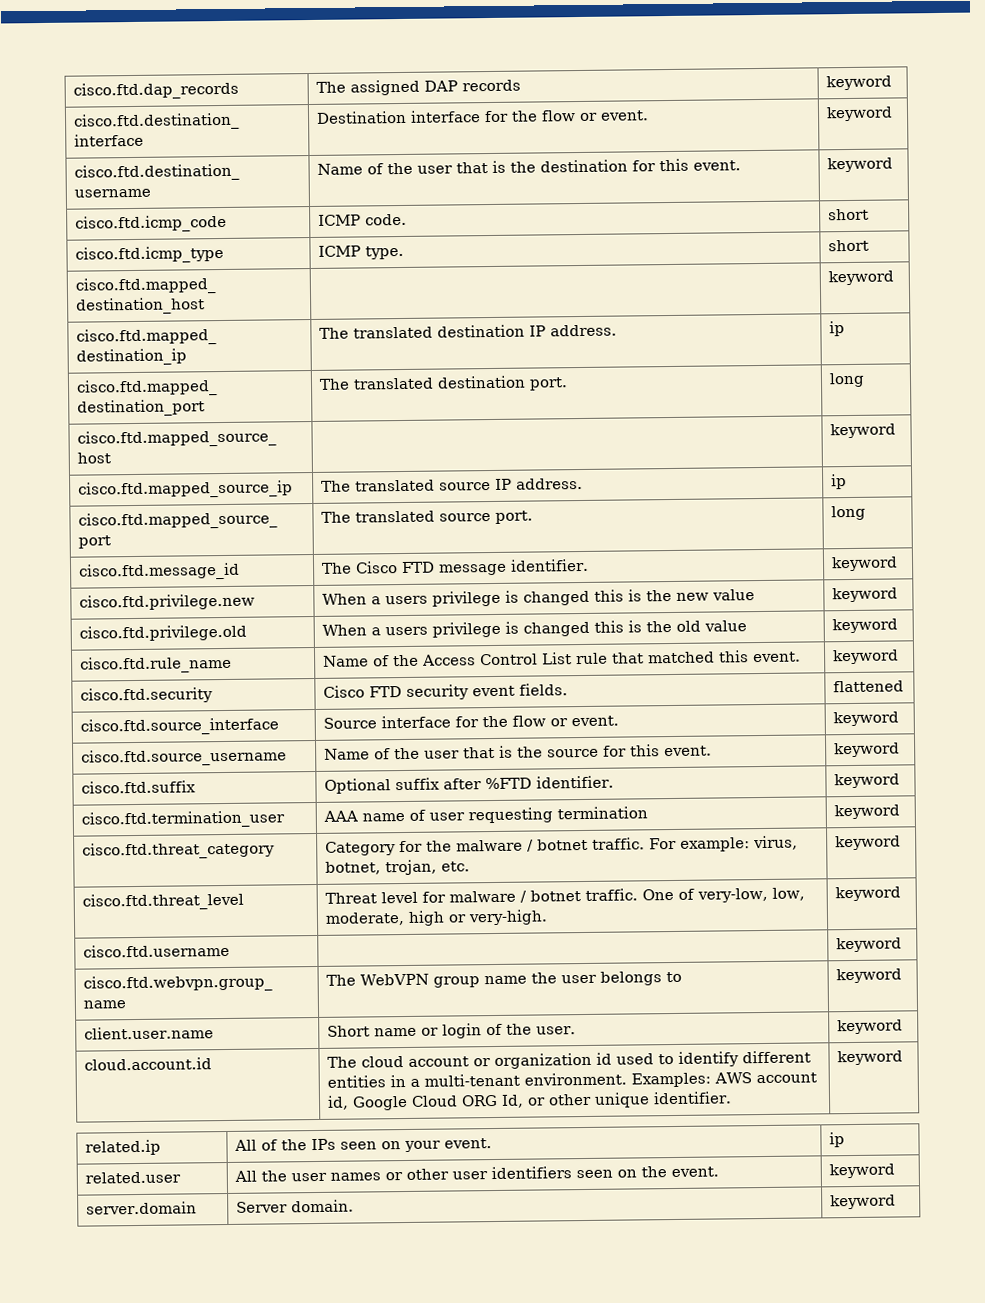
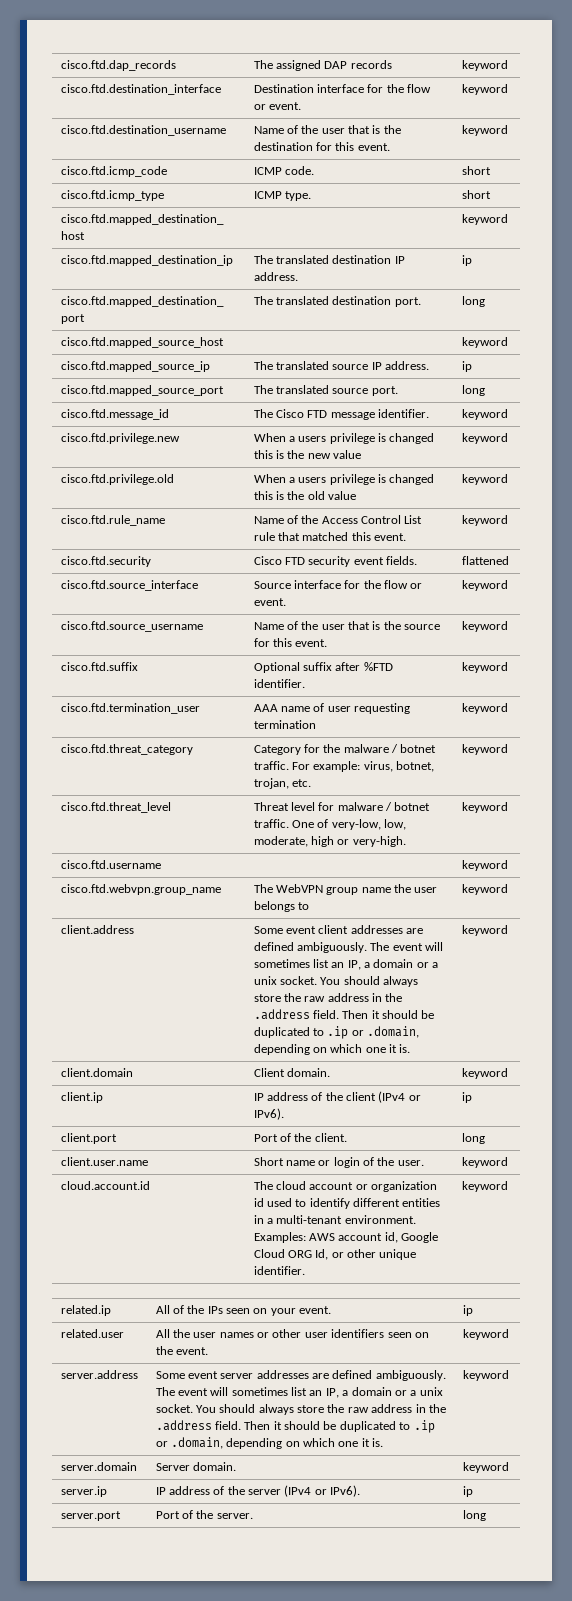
+ client.address | Some event client addresses are defined ambiguously. The event will sometimes list an IP, a domain or a unix socket. You should always store the raw address in the .address field. Then it should be duplicated to .ip or .domain, depending on which one it is. | keyword
+ client.domain | Client domain. | keyword
+ client.ip | IP address of the client (IPv4 or IPv6). | ip
+ client.port | Port of the client. | long
+ server.address | Some event server addresses are defined ambiguously. The event will sometimes list an IP, a domain or a unix socket. You should always store the raw address in the .address field. Then it should be duplicated to .ip or .domain, depending on which one it is. | keyword
  server.domain | Server domain. | keyword
+ server.ip | IP address of the server (IPv4 or IPv6). | ip
+ server.port | Port of the server. | long

